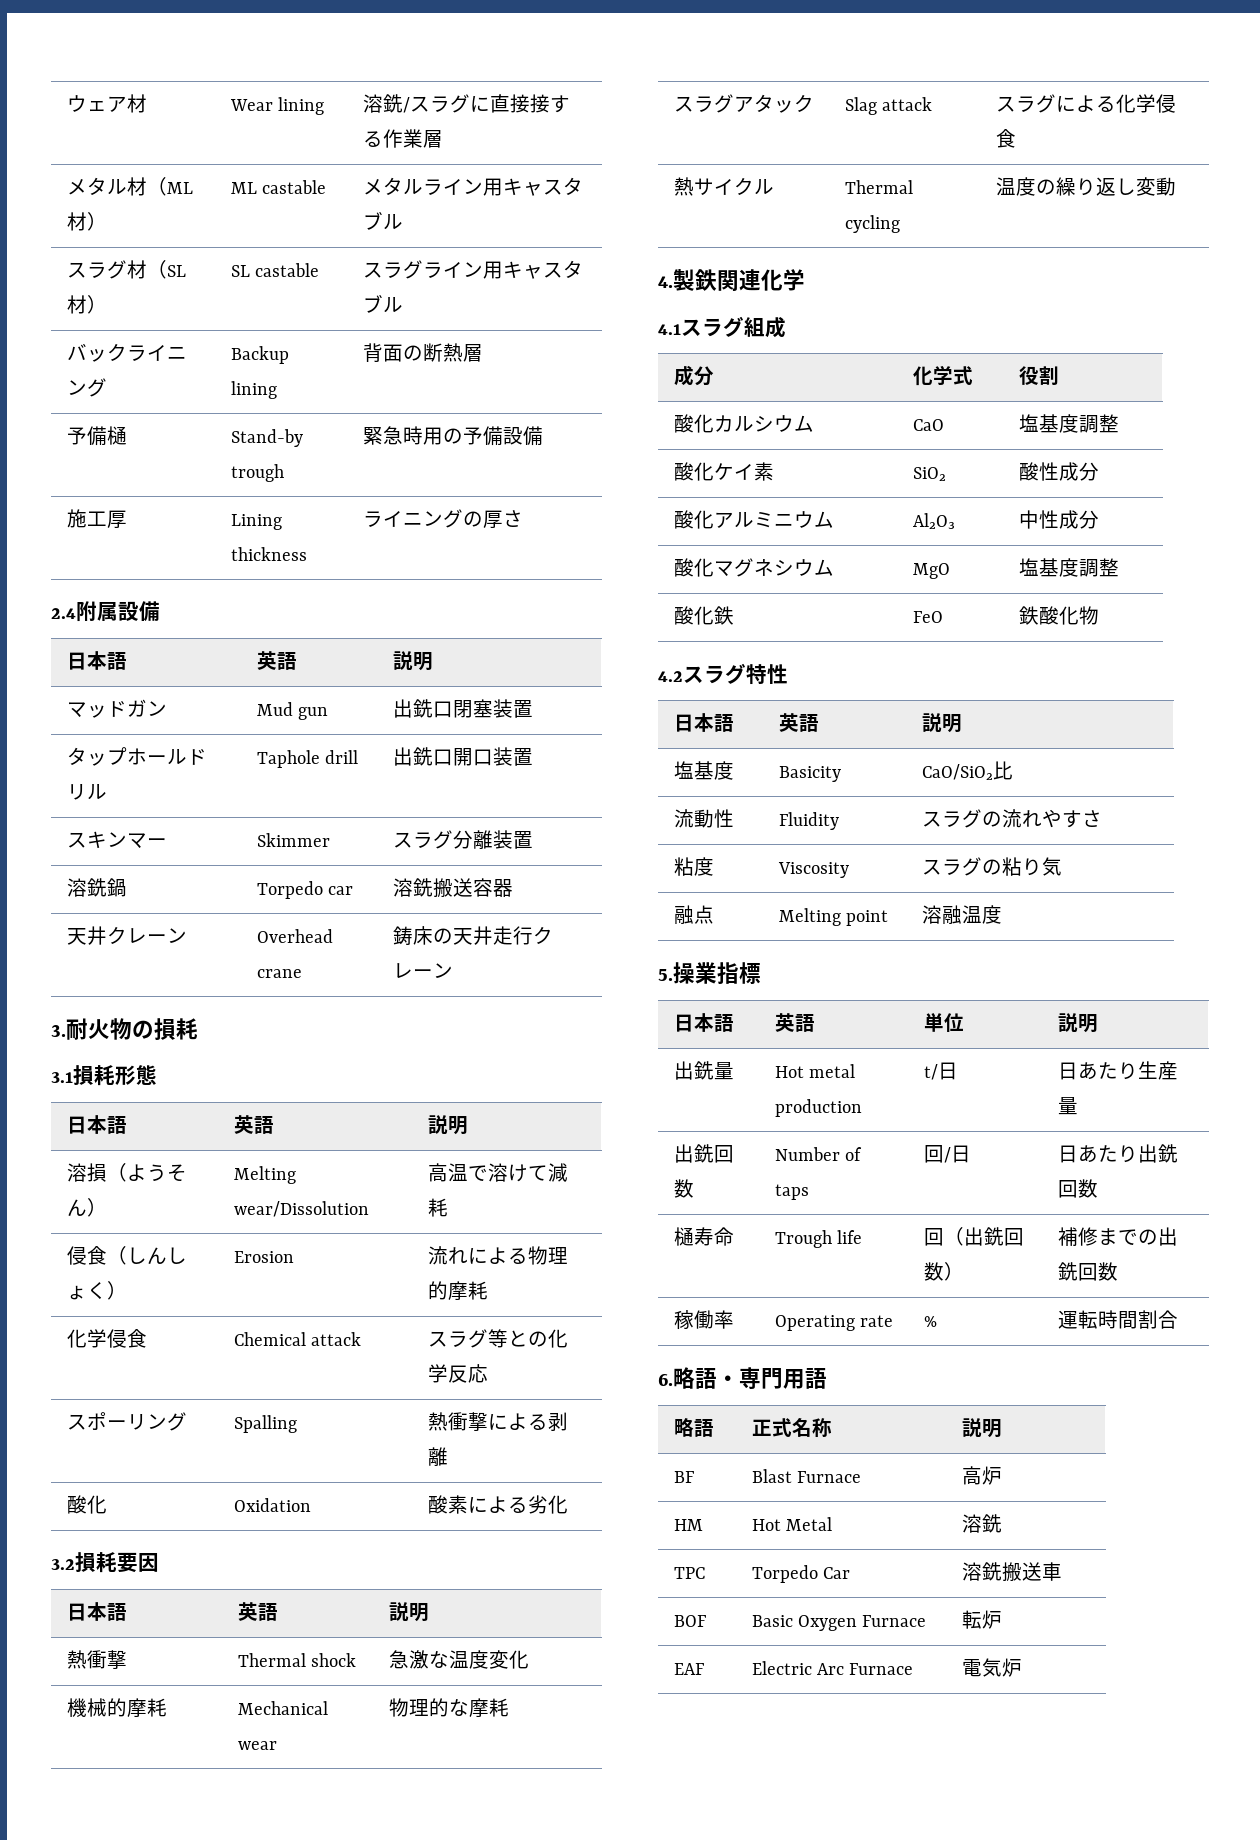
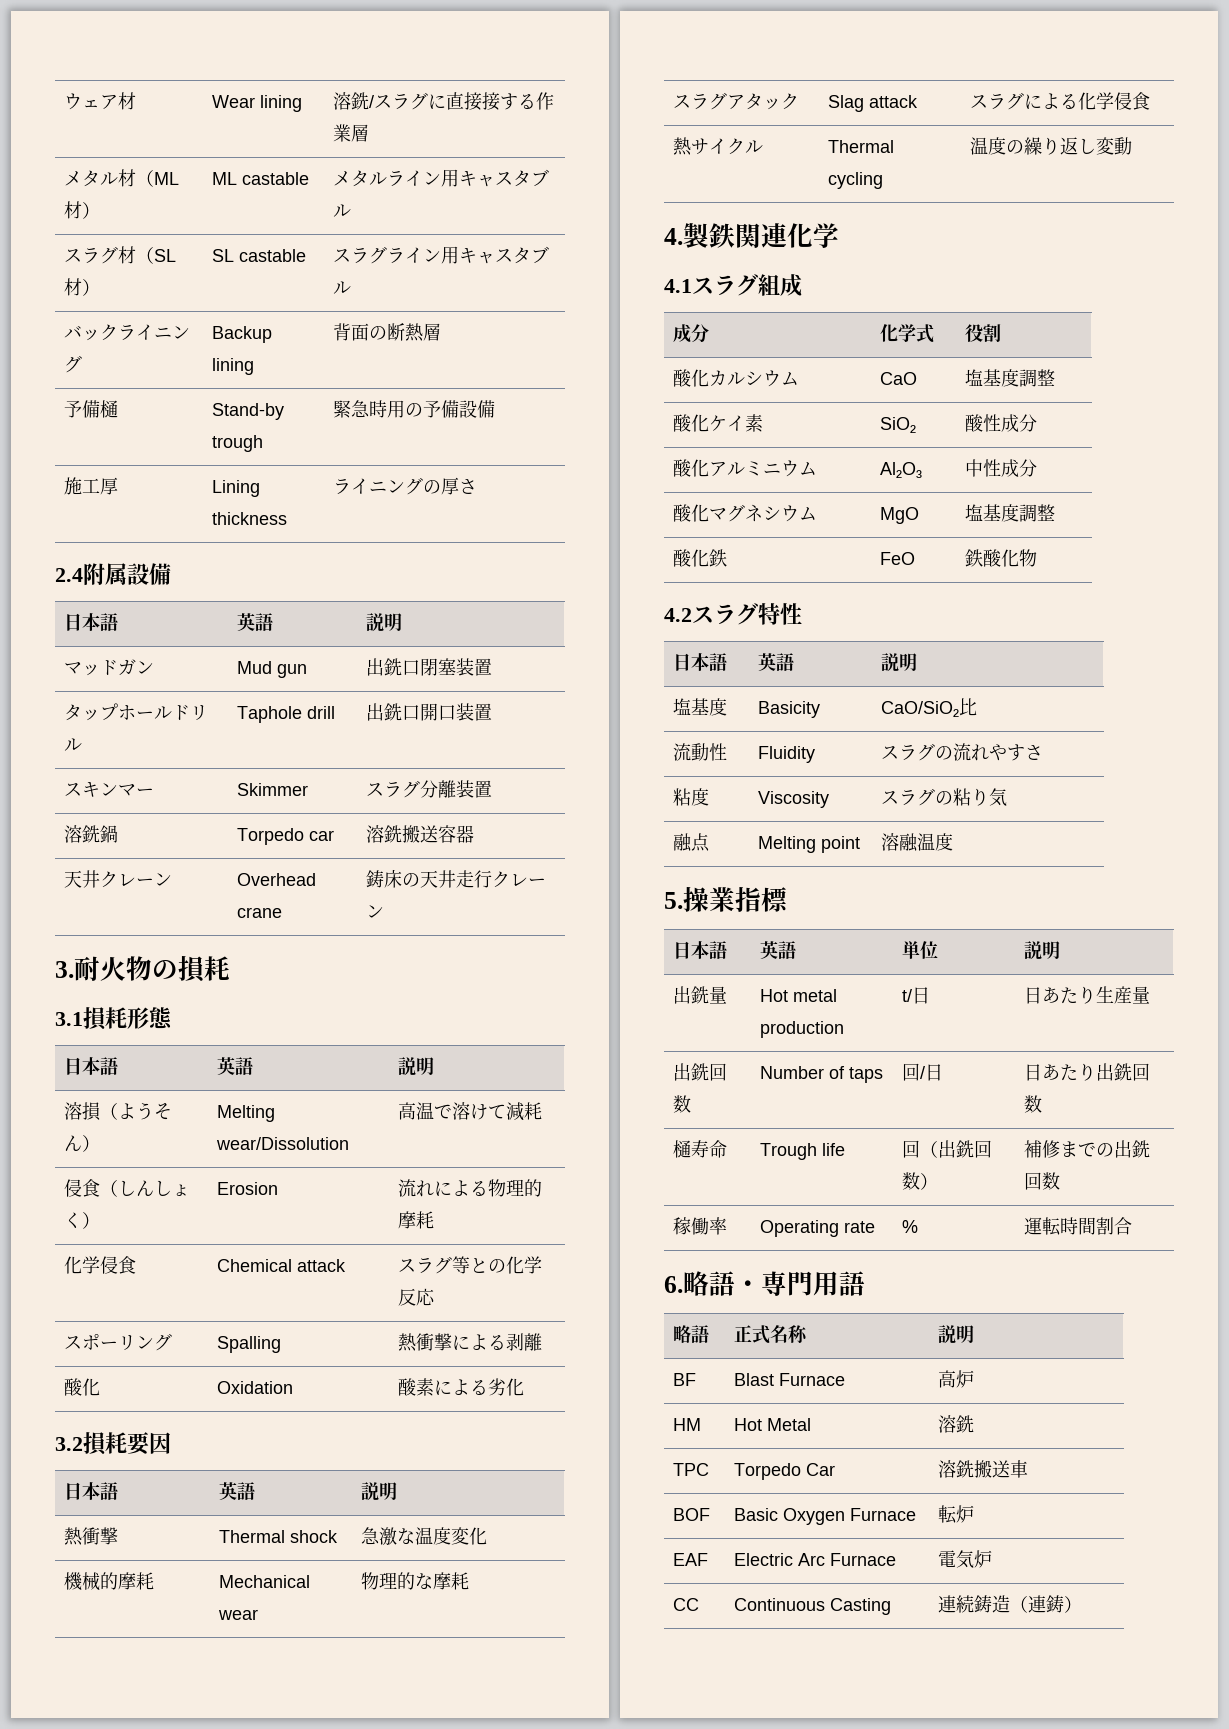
+ CC | Continuous Casting | 連続鋳造（連鋳）

